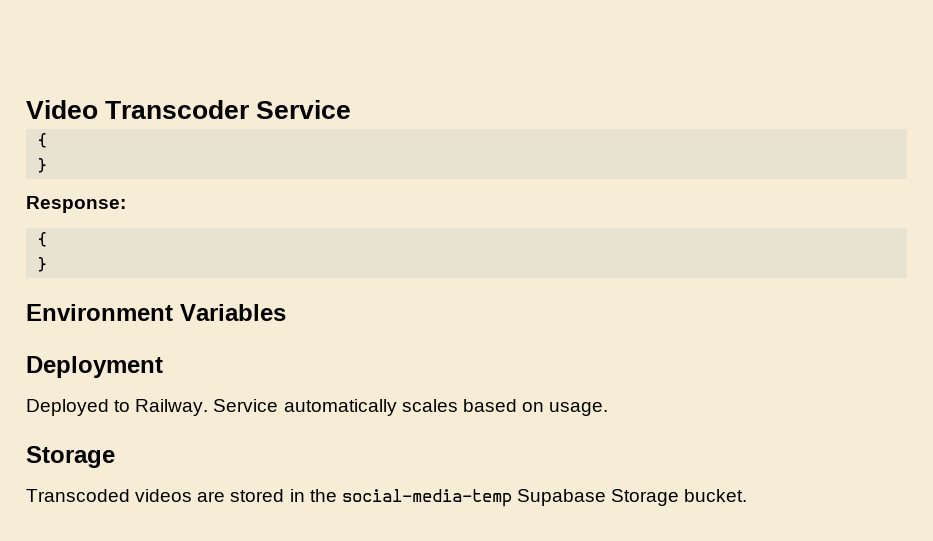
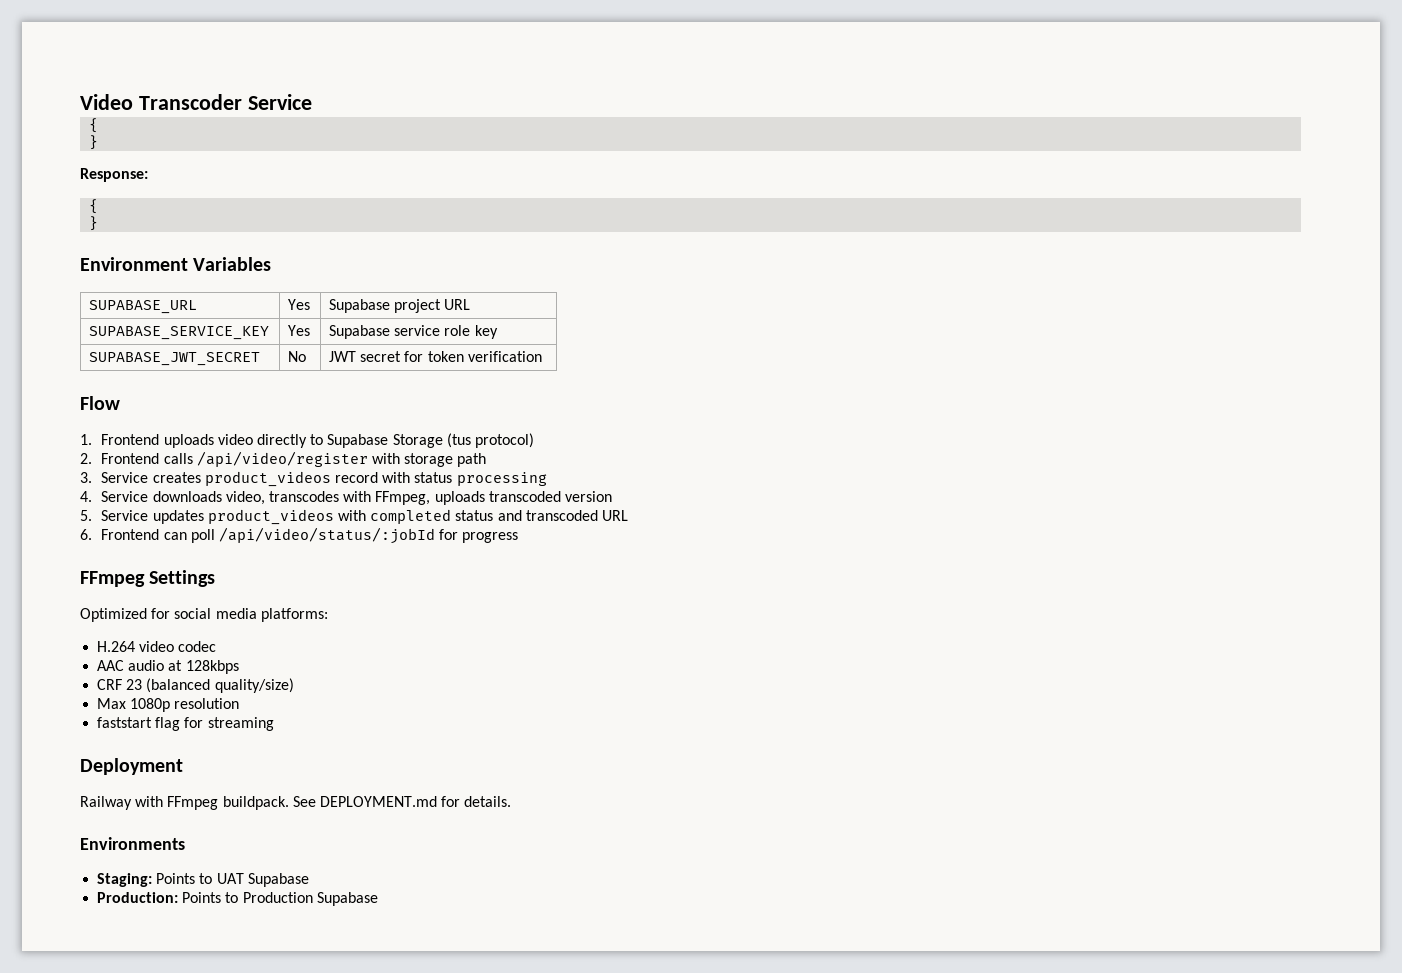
+ SUPABASE_URL | Yes | Supabase project URL
+ SUPABASE_SERVICE_KEY | Yes | Supabase service role key
+ SUPABASE_JWT_SECRET | No | JWT secret for token verification
+ Flow
+ 1. Frontend uploads video directly to Supabase Storage (tus protocol)
+ 2. Frontend calls /api/video/register with storage path
+ 3. Service creates product_videos record with status processing
+ 4. Service downloads video, transcodes with FFmpeg, uploads transcoded version
+ 5. Service updates product_videos with completed status and transcoded URL
+ 6. Frontend can poll /api/video/status/:jobId for progress
+ FFmpeg Settings
+ Optimized for social media platforms:
+ H.264 video codec
+ AAC audio at 128kbps
+ CRF 23 (balanced quality/size)
+ Max 1080p resolution
+ faststart flag for streaming
  Deployment
- Deployed to Railway. Service automatically scales based on usage.
- Storage
- Transcoded videos are stored in the social-media-temp Supabase Storage bucket.
+ Railway with FFmpeg buildpack. See DEPLOYMENT.md for details.
+ Environments
+ Staging: Points to UAT Supabase
+ Production: Points to Production Supabase

